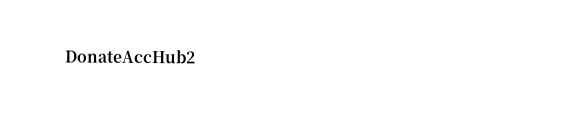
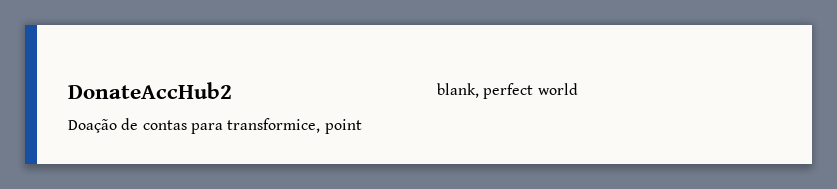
+ Doação de contas para transformice, point blank, perfect world

